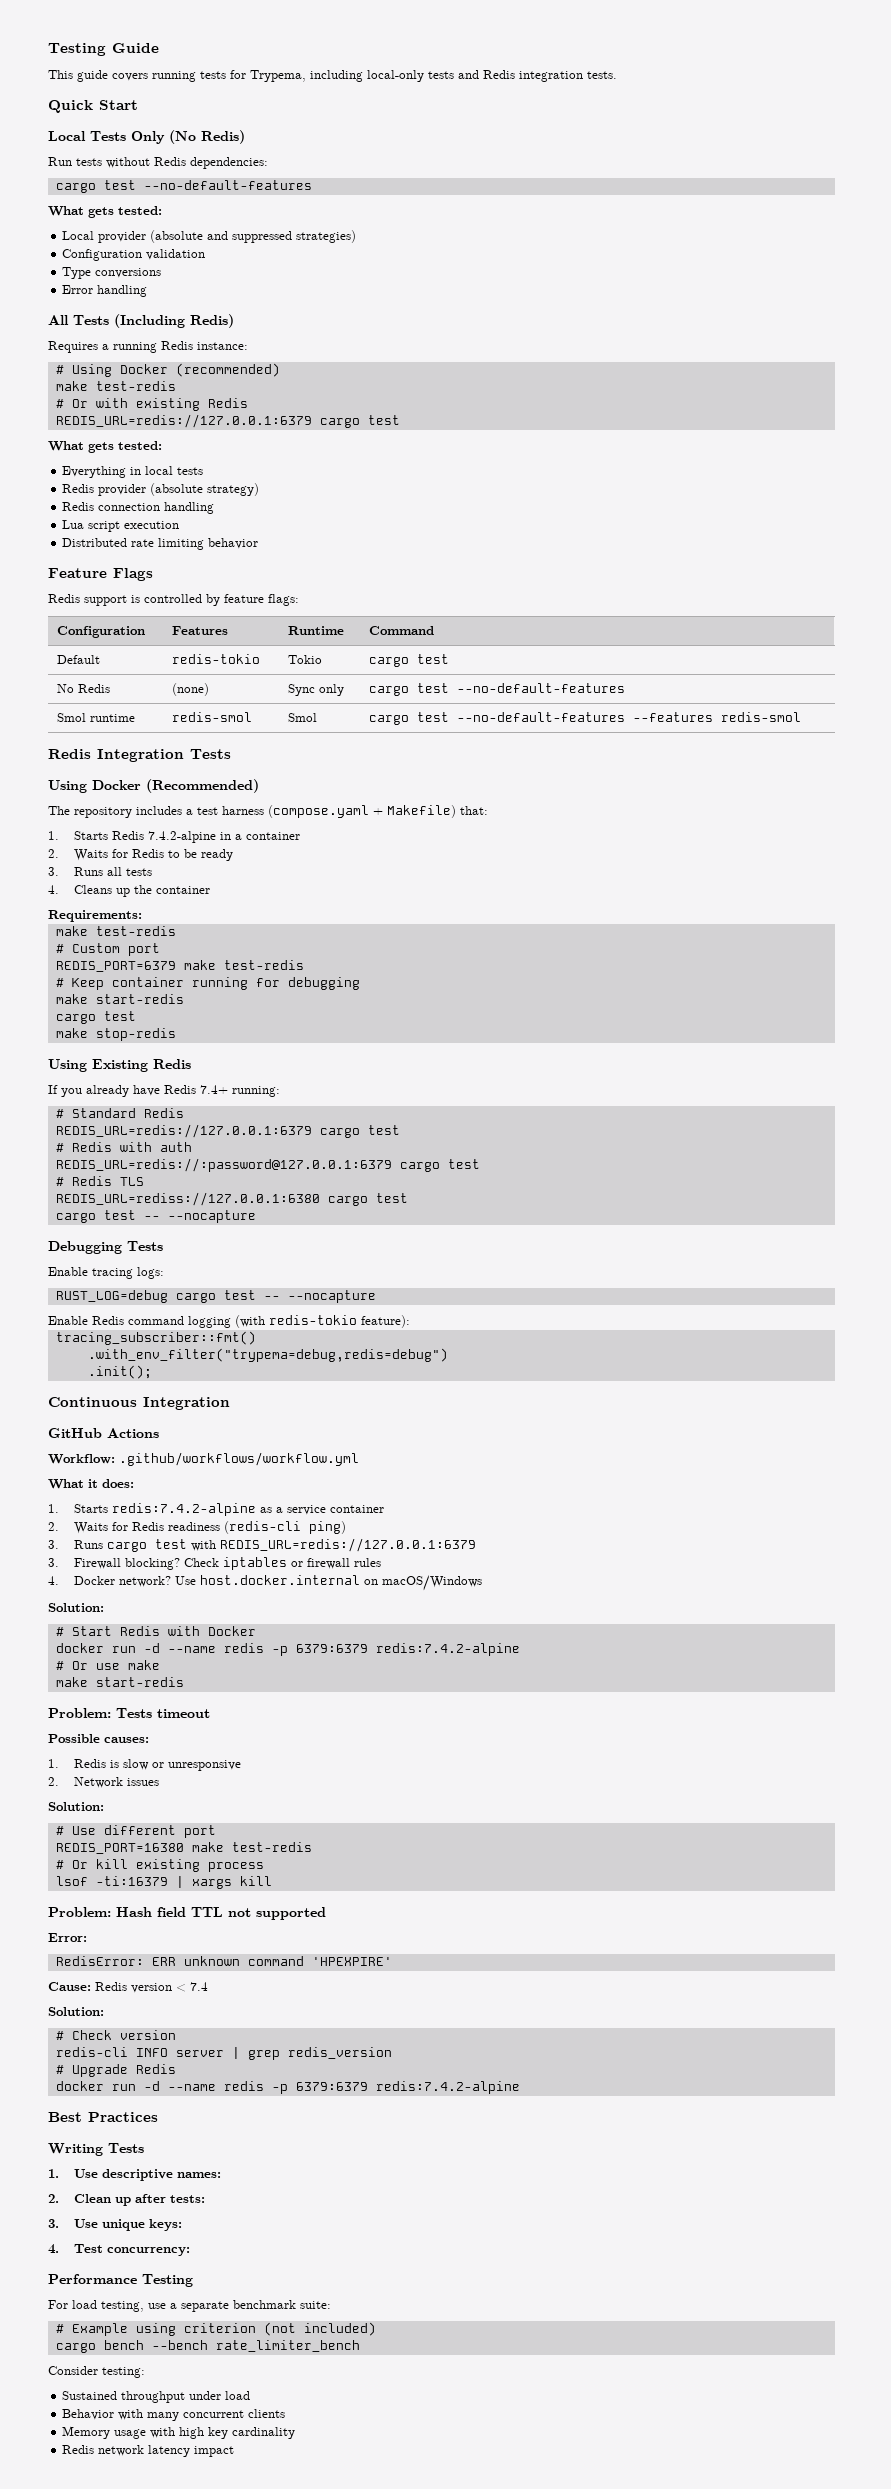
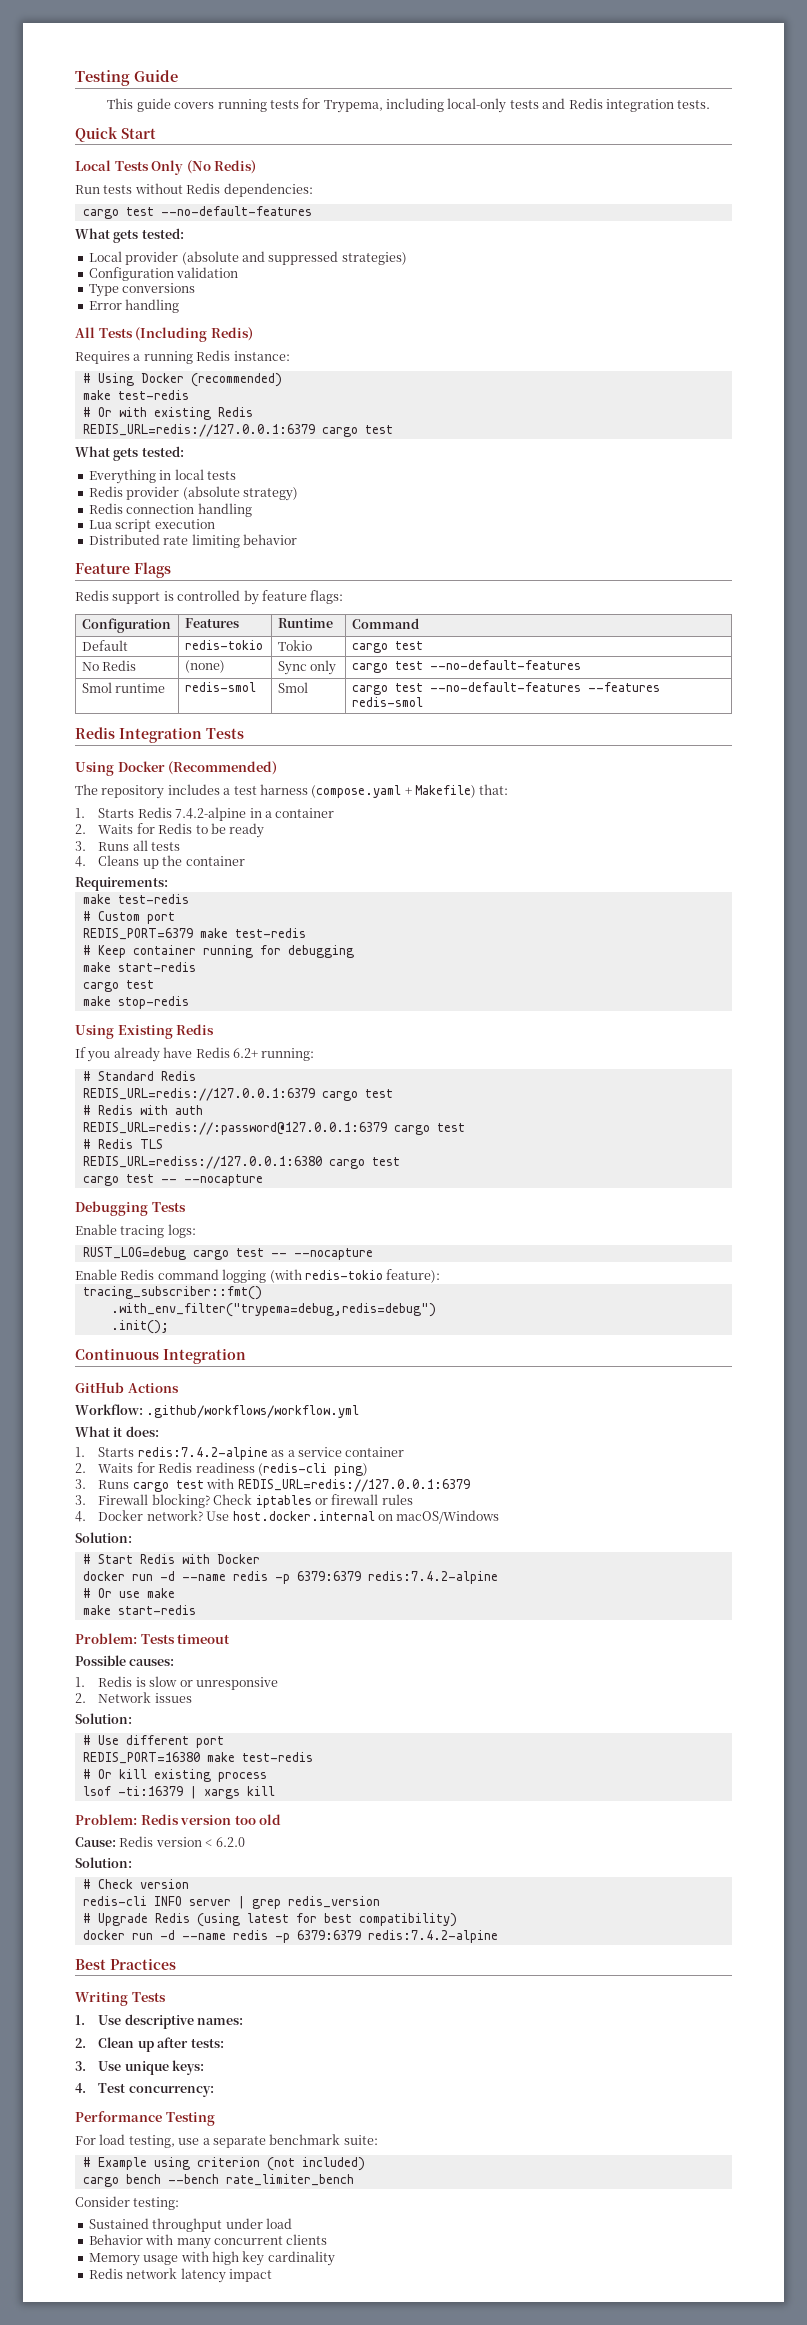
- If you already have Redis 7.4+ running:
+ If you already have Redis 6.2+ running:
- Problem: Hash field TTL not supported
- Error:
- RedisError: ERR unknown command 'HPEXPIRE'
+ Problem: Redis version too old
- Cause: Redis version < 7.4
+ Cause: Redis version < 6.2.0
- # Upgrade Redis
+ # Upgrade Redis (using latest for best compatibility)

